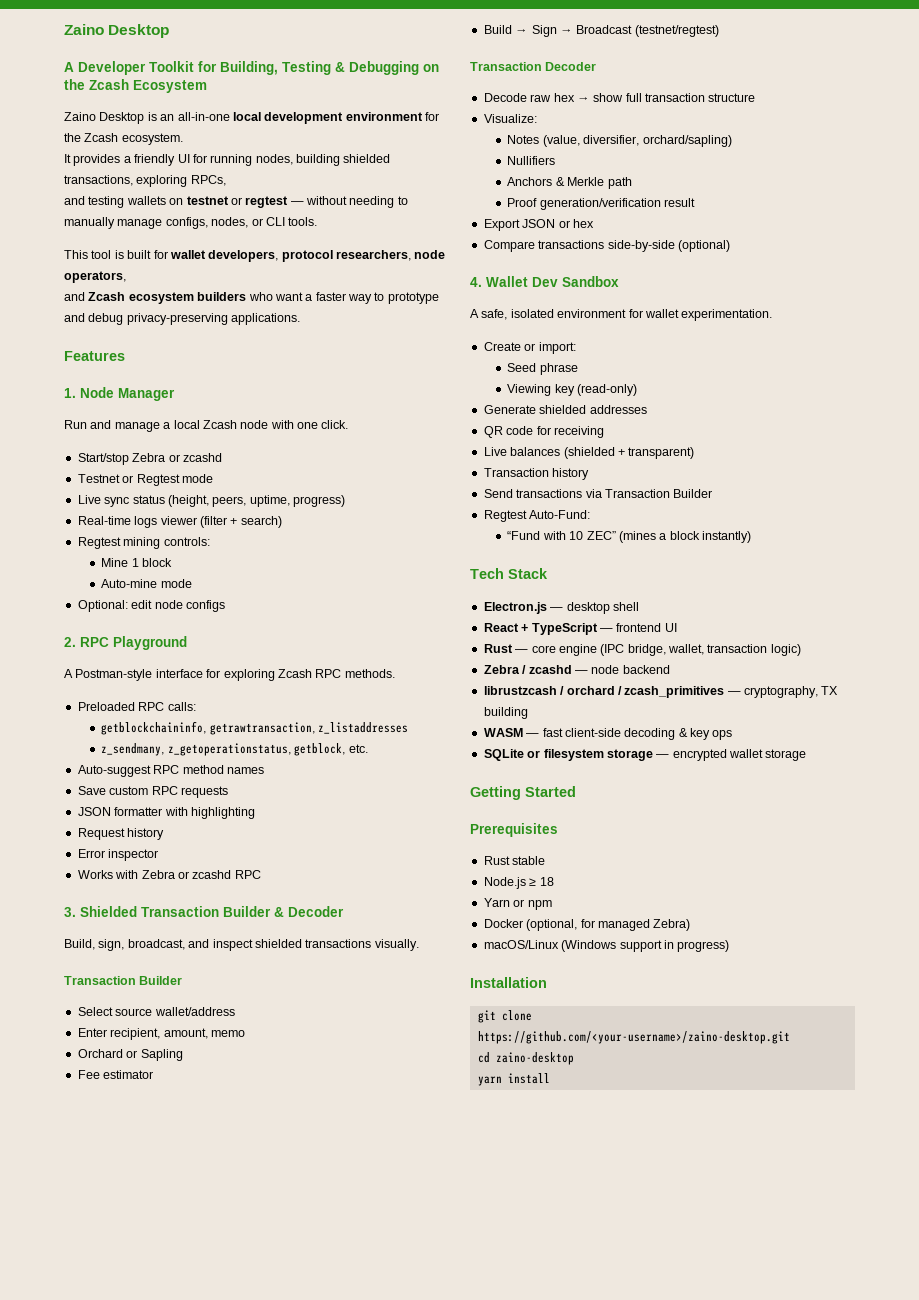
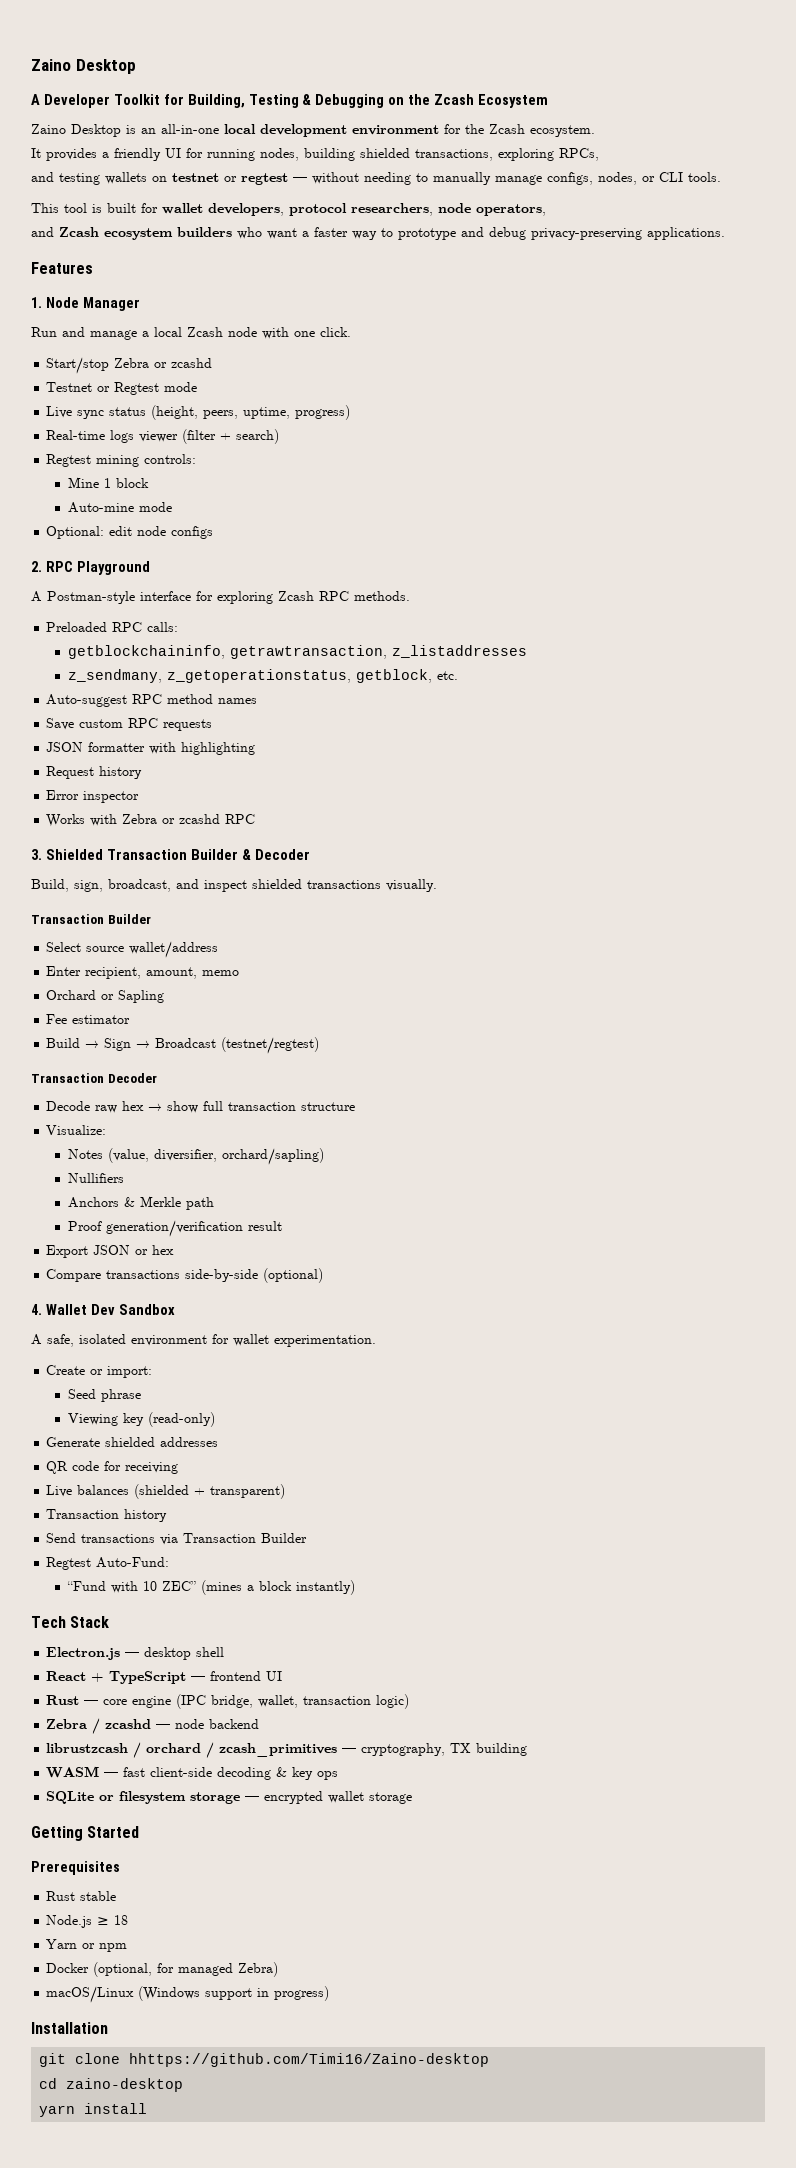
- git clone https://github.com/<your-username>/zaino-desktop.git
+ git clone hhttps://github.com/Timi16/Zaino-desktop

